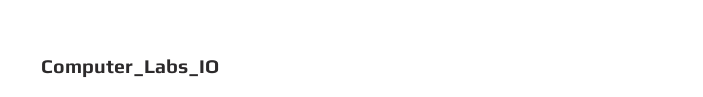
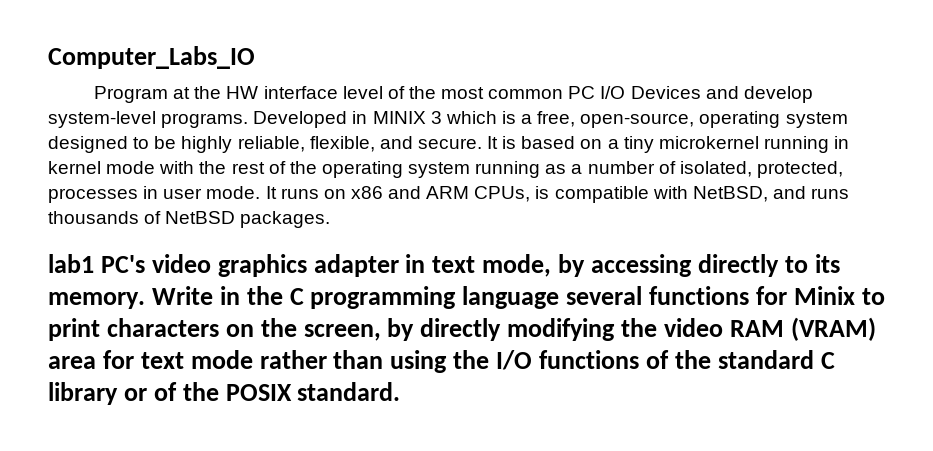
+ Program at the HW interface level of the most common PC I/O Devices and develop system-level programs. Developed in MINIX 3 which is a free, open-source, operating system designed to be highly reliable, flexible, and secure. It is based on a tiny microkernel running in kernel mode with the rest of the operating system running as a number of isolated, protected, processes in user mode. It runs on x86 and ARM CPUs, is compatible with NetBSD, and runs thousands of NetBSD packages.
+ lab1 PC's video graphics adapter in text mode, by accessing directly to its memory. Write in the C programming language several functions for Minix to print characters on the screen, by directly modifying the video RAM (VRAM) area for text mode rather than using the I/O functions of the standard C library or of the POSIX standard.

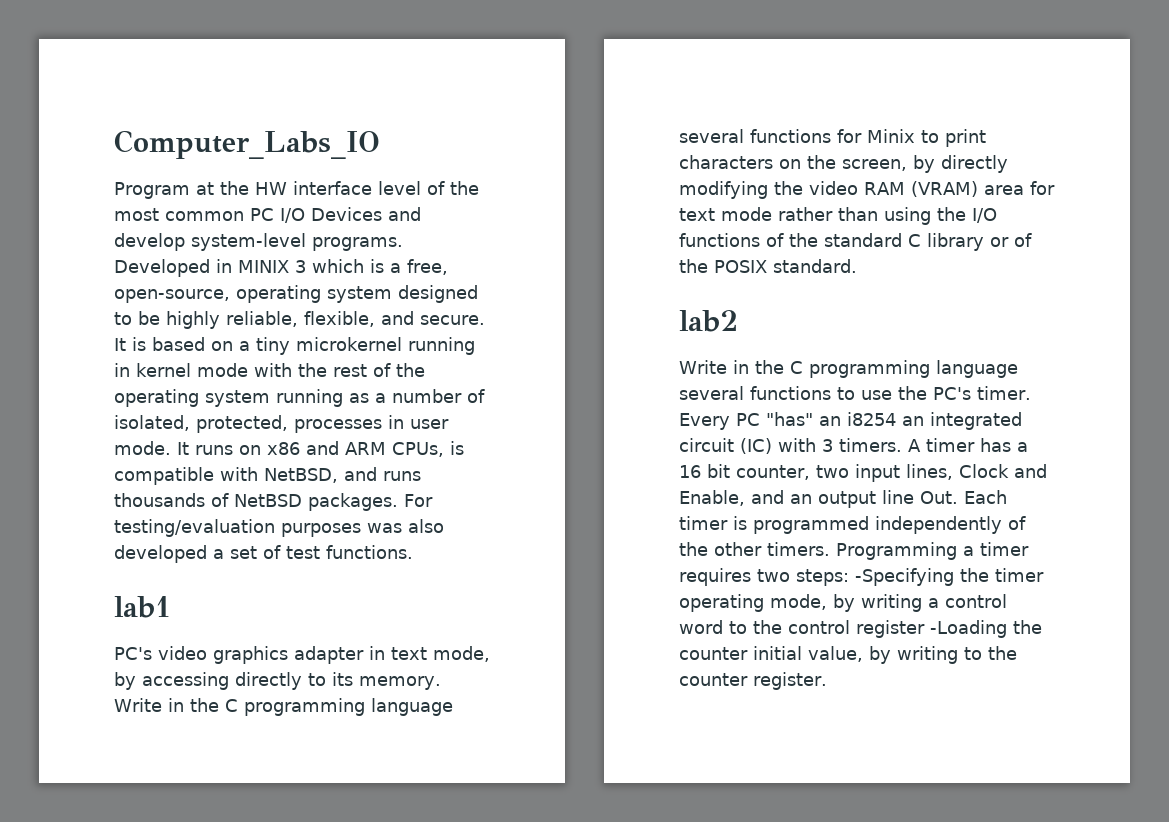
+ For testing/evaluation purposes was also developed a set of test functions.
- lab1 PC's video graphics adapter in text mode, by accessing directly to its memory.
+ lab1
+ PC's video graphics adapter in text mode, by accessing directly to its memory.
+ lab2
+ Write in the C programming language several functions to use the PC's timer. Every PC "has" an i8254 an integrated circuit (IC) with 3 timers. A timer has a 16 bit counter, two input lines, Clock and Enable, and an output line Out. Each timer is programmed independently of the other timers. Programming a timer requires two steps: -Specifying the timer operating mode, by writing a control word to the control register -Loading the counter initial value, by writing to the counter register.

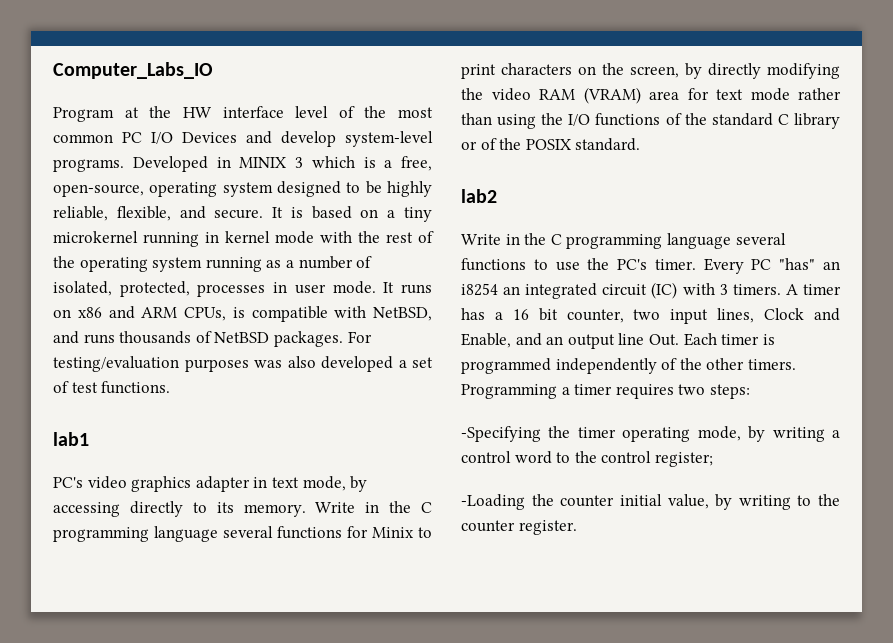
- Programming a timer requires two steps: -Specifying the timer operating mode, by writing a control word to the control register -Loading the counter initial value, by writing to the counter register.
+ Programming a timer requires two steps:
+ -Specifying the timer operating mode, by writing a control word to the control register;
+ -Loading the counter initial value, by writing to the counter register.

